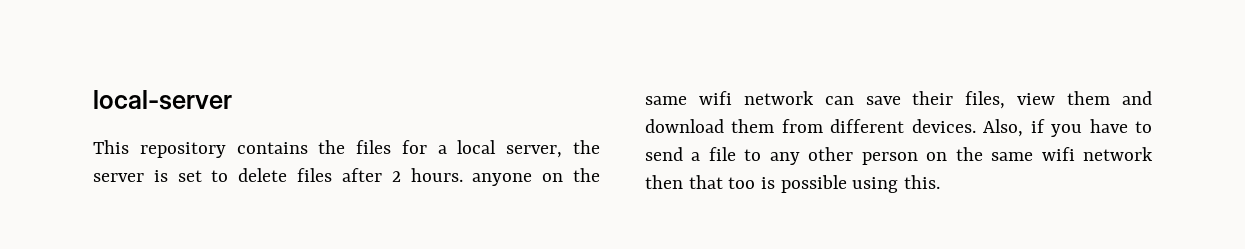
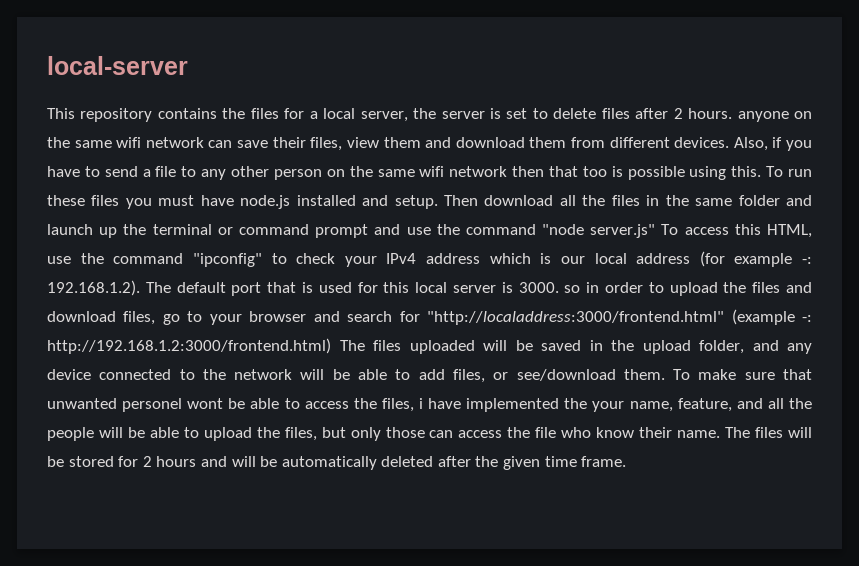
+ To run these files you must have node.js installed and setup. Then download all the files in the same folder and launch up the terminal or command prompt and use the command "node server.js" To access this HTML, use the command "ipconfig" to check your IPv4 address which is our local address (for example -: 192.168.1.2). The default port that is used for this local server is 3000. so in order to upload the files and download files, go to your browser and search for "http://localaddress:3000/frontend.html" (example -: http://192.168.1.2:3000/frontend.html) The files uploaded will be saved in the upload folder, and any device connected to the network will be able to add files, or see/download them. To make sure that unwanted personel wont be able to access the files, i have implemented the your name, feature, and all the people will be able to upload the files, but only those can access the file who know their name. The files will be stored for 2 hours and will be automatically deleted after the given time frame.

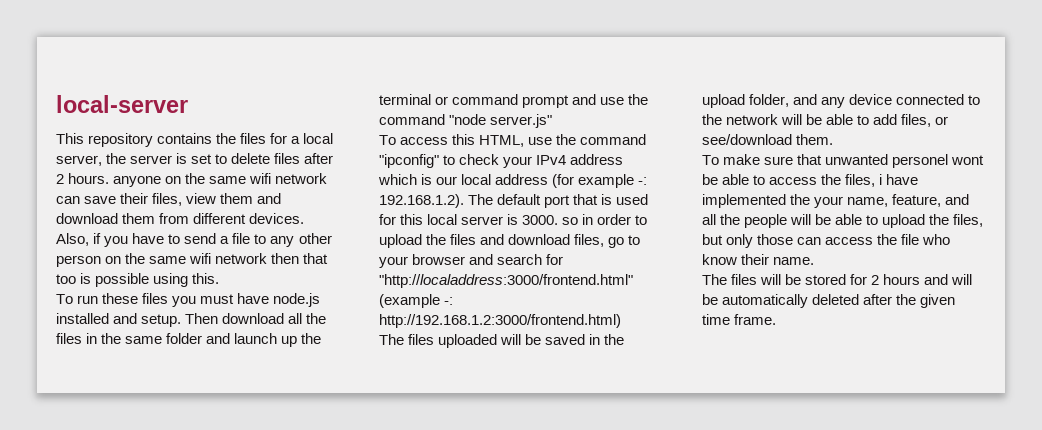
- Also, if you have to send a file to any other person on the same wifi network then that too is possible using this. To run these files you must have node.js installed and setup.
+ Also, if you have to send a file to any other person on the same wifi network then that too is possible using this.
+ To run these files you must have node.js installed and setup.
- Then download all the files in the same folder and launch up the terminal or command prompt and use the command "node server.js" To access this HTML, use the command "ipconfig" to check your IPv4 address which is our local address (for example -:
+ Then download all the files in the same folder and launch up the terminal or command prompt and use the command "node server.js"
+ To access this HTML, use the command "ipconfig" to check your IPv4 address which is our local address (for example -:
- http://192.168.1.2:3000/frontend.html) The files uploaded will be saved in the upload folder, and any device connected to the network will be able to add files, or see/download them. To make sure that unwanted personel wont be able to access the files, i have implemented the your name, feature, and all the people will be able to upload the files, but only those can access the file who know their name. The files will be stored for 2 hours and will be automatically deleted after the given time frame.
+ http://192.168.1.2:3000/frontend.html)
+ The files uploaded will be saved in the upload folder, and any device connected to the network will be able to add files, or see/download them.
+ To make sure that unwanted personel wont be able to access the files, i have implemented the your name, feature, and all the people will be able to upload the files, but only those can access the file who know their name.
+ The files will be stored for 2 hours and will be automatically deleted after the given time frame.

